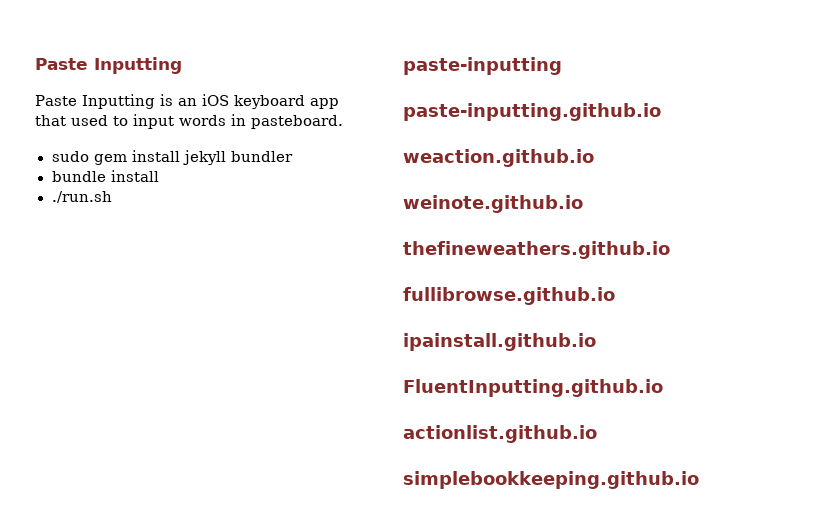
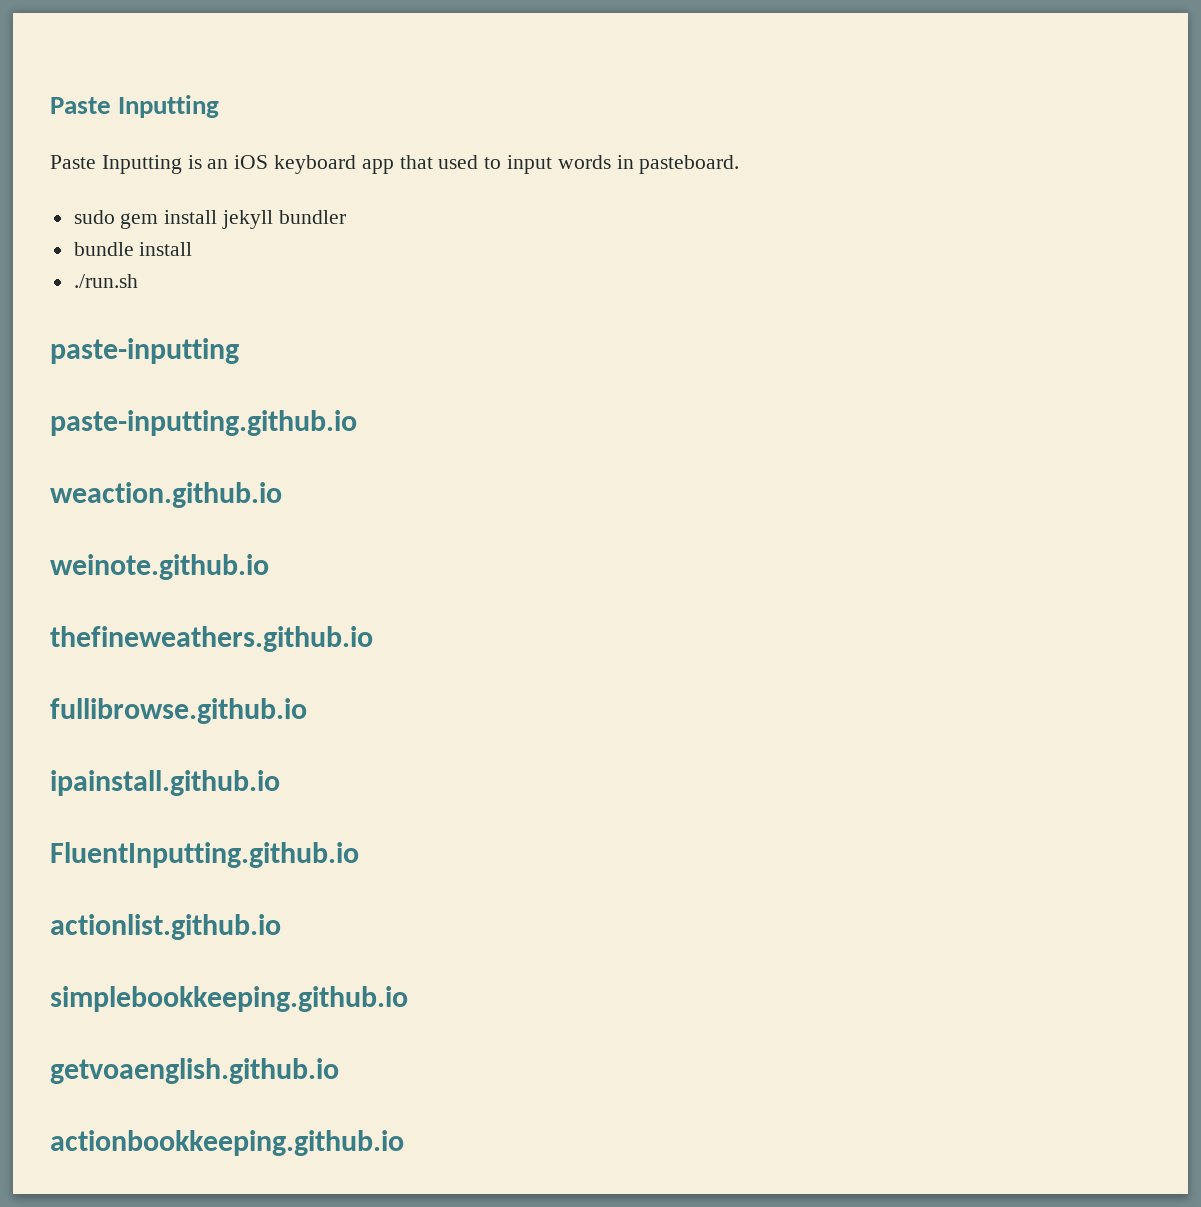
+ getvoaenglish.github.io
+ actionbookkeeping.github.io

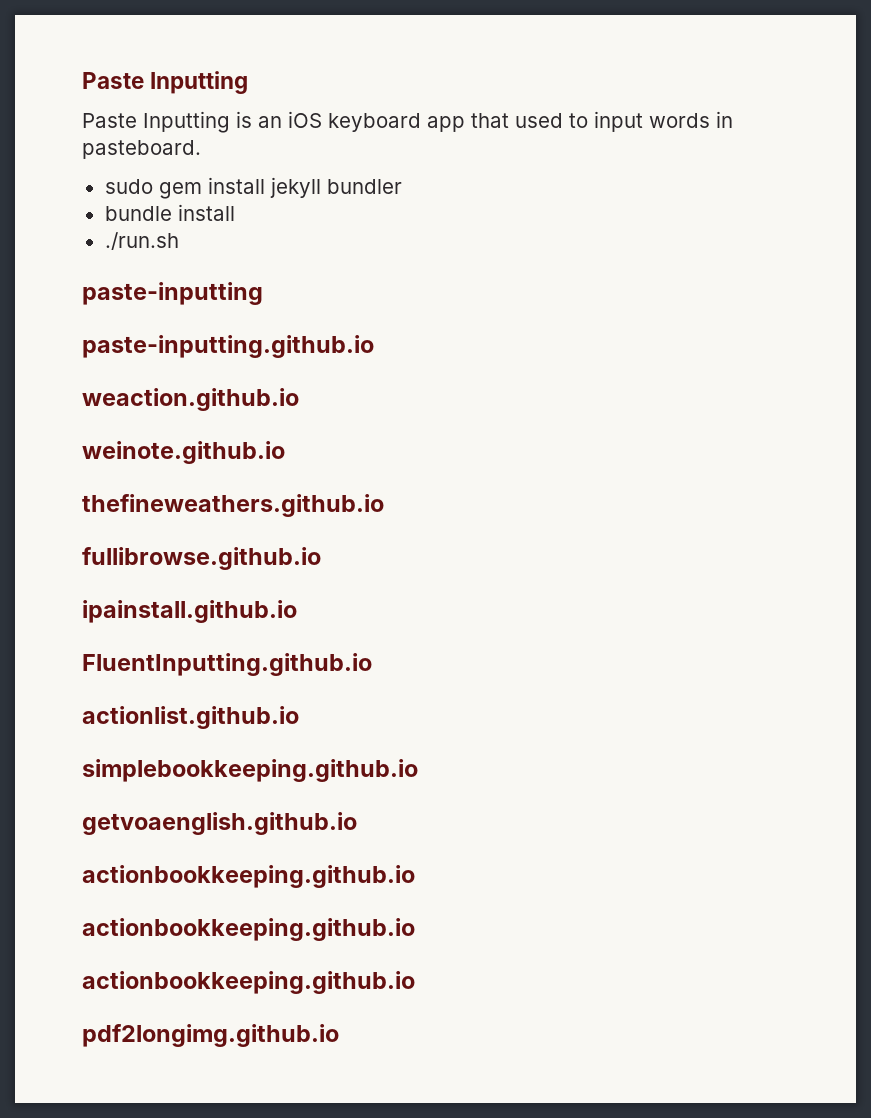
  getvoaenglish.github.io
  actionbookkeeping.github.io
+ actionbookkeeping.github.io
+ actionbookkeeping.github.io
+ pdf2longimg.github.io

